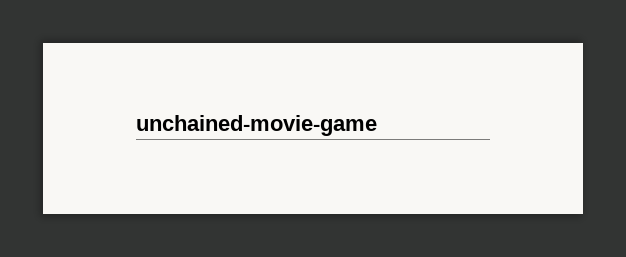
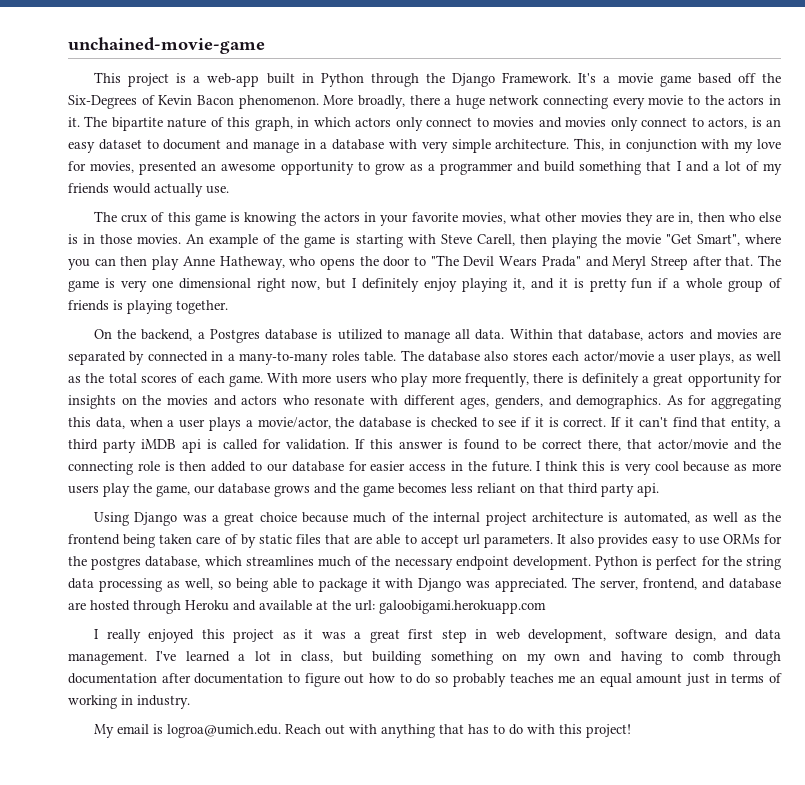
+ This project is a web-app built in Python through the Django Framework. It's a movie game based off the Six-Degrees of Kevin Bacon phenomenon. More broadly, there a huge network connecting every movie to the actors in it. The bipartite nature of this graph, in which actors only connect to movies and movies only connect to actors, is an easy dataset to document and manage in a database with very simple architecture. This, in conjunction with my love for movies, presented an awesome opportunity to grow as a programmer and build something that I and a lot of my friends would actually use.
+ The crux of this game is knowing the actors in your favorite movies, what other movies they are in, then who else is in those movies. An example of the game is starting with Steve Carell, then playing the movie "Get Smart", where you can then play Anne Hatheway, who opens the door to "The Devil Wears Prada" and Meryl Streep after that. The game is very one dimensional right now, but I definitely enjoy playing it, and it is pretty fun if a whole group of friends is playing together.
+ On the backend, a Postgres database is utilized to manage all data. Within that database, actors and movies are separated by connected in a many-to-many roles table. The database also stores each actor/movie a user plays, as well as the total scores of each game. With more users who play more frequently, there is definitely a great opportunity for insights on the movies and actors who resonate with different ages, genders, and demographics. As for aggregating this data, when a user plays a movie/actor, the database is checked to see if it is correct. If it can't find that entity, a third party iMDB api is called for validation. If this answer is found to be correct there, that actor/movie and the connecting role is then added to our database for easier access in the future. I think this is very cool because as more users play the game, our database grows and the game becomes less reliant on that third party api.
+ Using Django was a great choice because much of the internal project architecture is automated, as well as the frontend being taken care of by static files that are able to accept url parameters. It also provides easy to use ORMs for the postgres database, which streamlines much of the necessary endpoint development. Python is perfect for the string data processing as well, so being able to package it with Django was appreciated. The server, frontend, and database are hosted through Heroku and available at the url: galoobigami.herokuapp.com
+ I really enjoyed this project as it was a great first step in web development, software design, and data management. I've learned a lot in class, but building something on my own and having to comb through documentation after documentation to figure out how to do so probably teaches me an equal amount just in terms of working in industry.
+ My email is logroa@umich.edu. Reach out with anything that has to do with this project!

